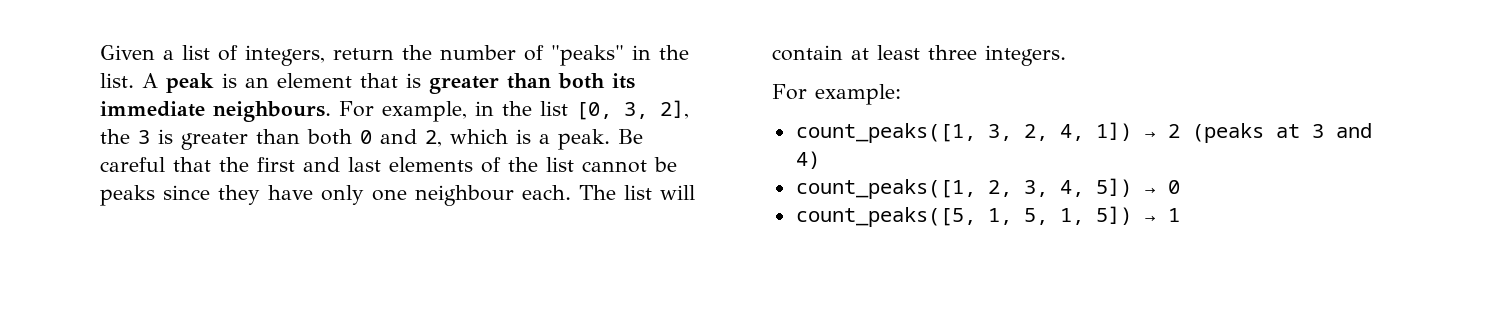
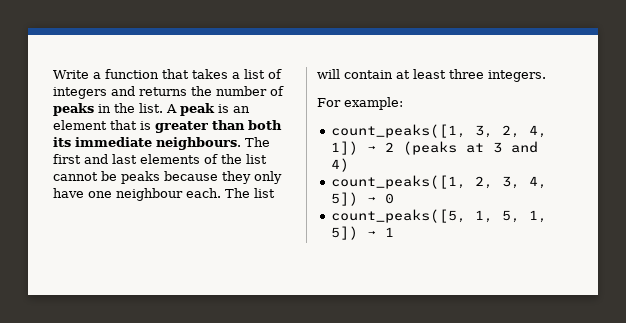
- Given a list of integers, return the number of "peaks" in the list.
+ Write a function that takes a list of integers and returns the number of peaks in the list.
- For example, in the list [0, 3, 2], the 3 is greater than both 0 and 2, which is a peak. Be careful that the first and last elements of the list cannot be peaks since they have only one neighbour each.
+ The first and last elements of the list cannot be peaks because they only have one neighbour each.

